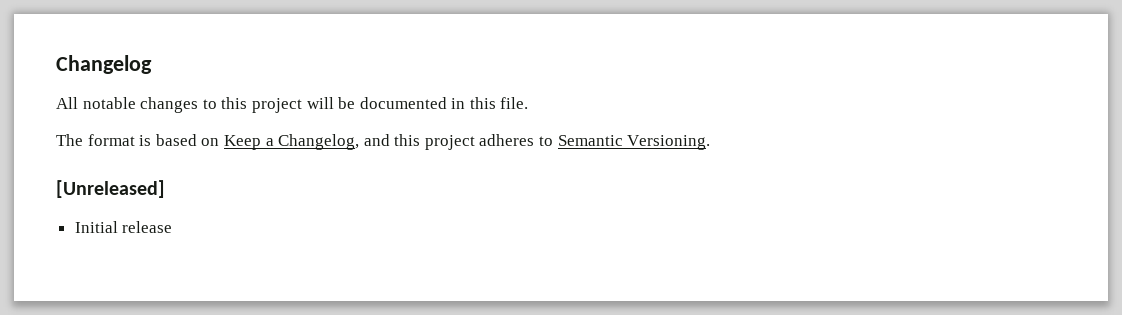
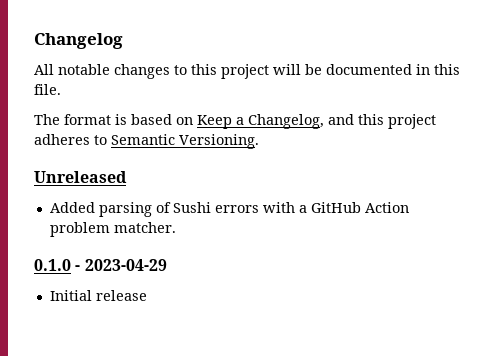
- [Unreleased]
+ Unreleased
+ Added parsing of Sushi errors with a GitHub Action problem matcher.
+ 0.1.0 - 2023-04-29

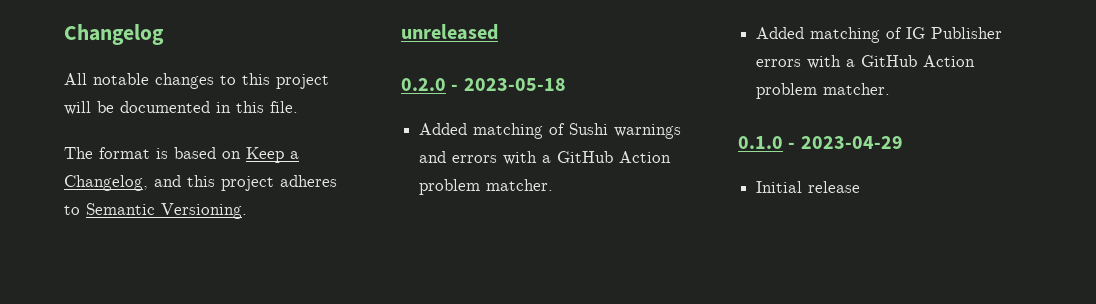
- Unreleased
- Added parsing of Sushi errors with a GitHub Action problem matcher.
+ unreleased
+ 0.2.0 - 2023-05-18
+ Added matching of Sushi warnings and errors with a GitHub Action problem matcher.
+ Added matching of IG Publisher errors with a GitHub Action problem matcher.

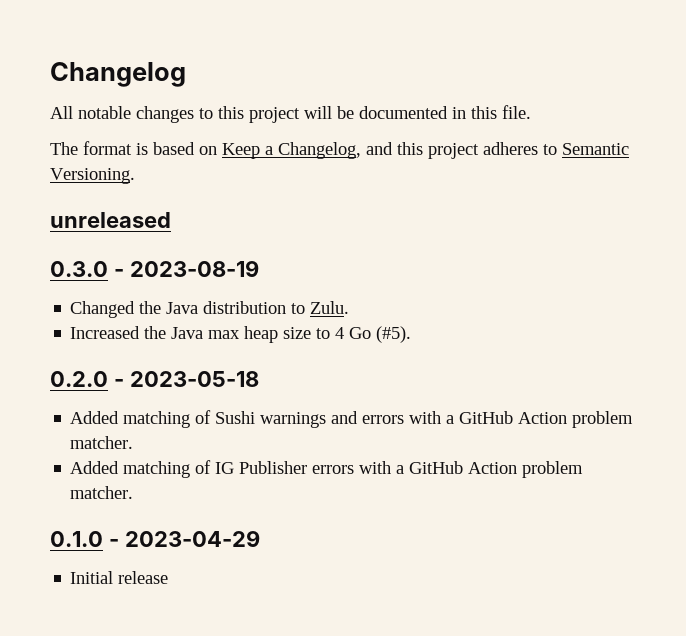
+ 0.3.0 - 2023-08-19
+ Changed the Java distribution to Zulu.
+ Increased the Java max heap size to 4 Go (#5).

